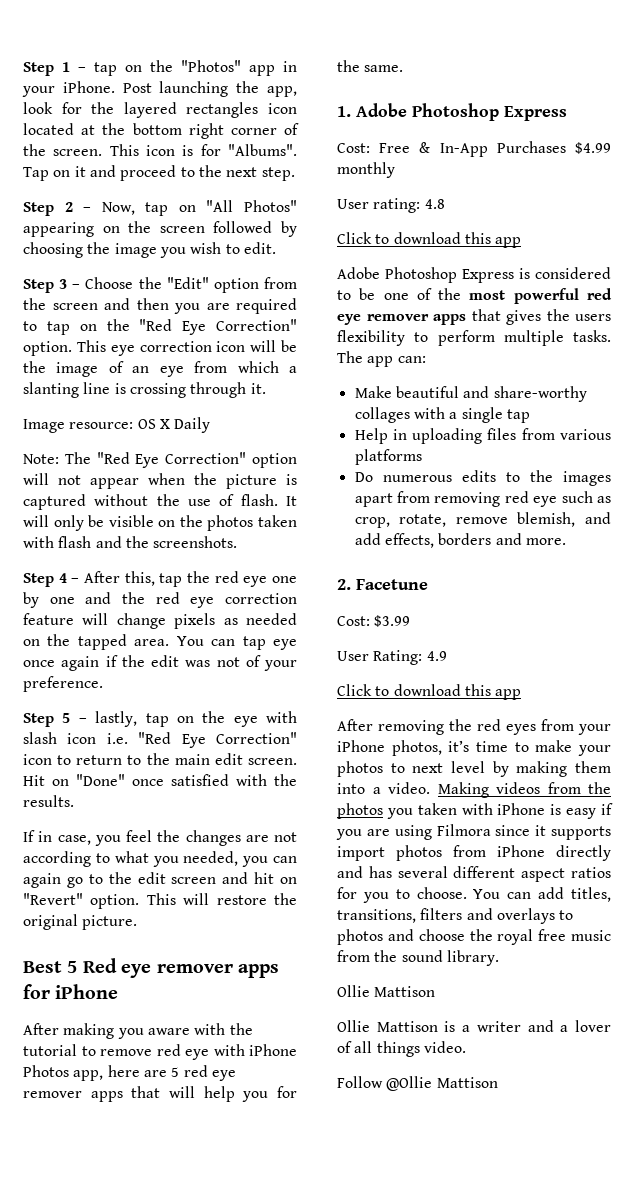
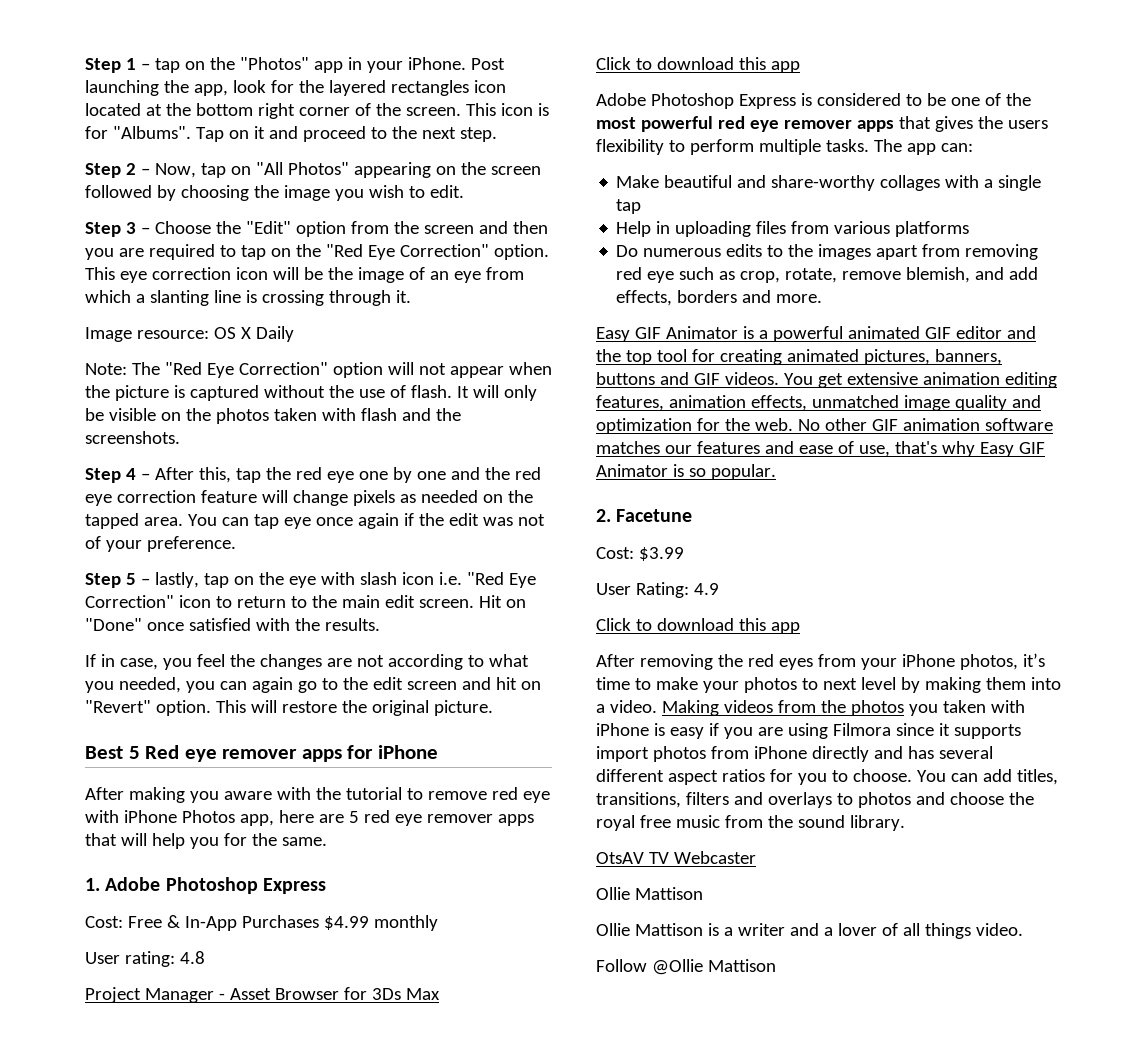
+ Project Manager - Asset Browser for 3Ds Max
+ Easy GIF Animator is a powerful animated GIF editor and the top tool for creating animated pictures, banners, buttons and GIF videos. You get extensive animation editing features, animation effects, unmatched image quality and optimization for the web. No other GIF animation software matches our features and ease of use, that's why Easy GIF Animator is so popular.
+ OtsAV TV Webcaster

